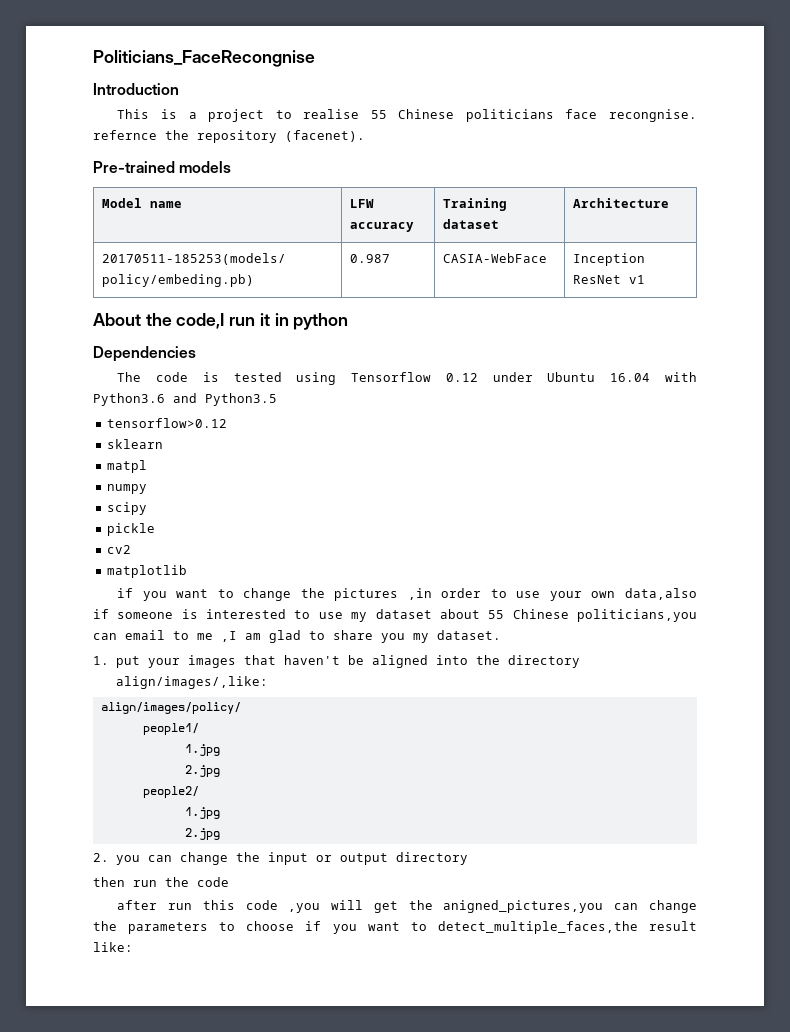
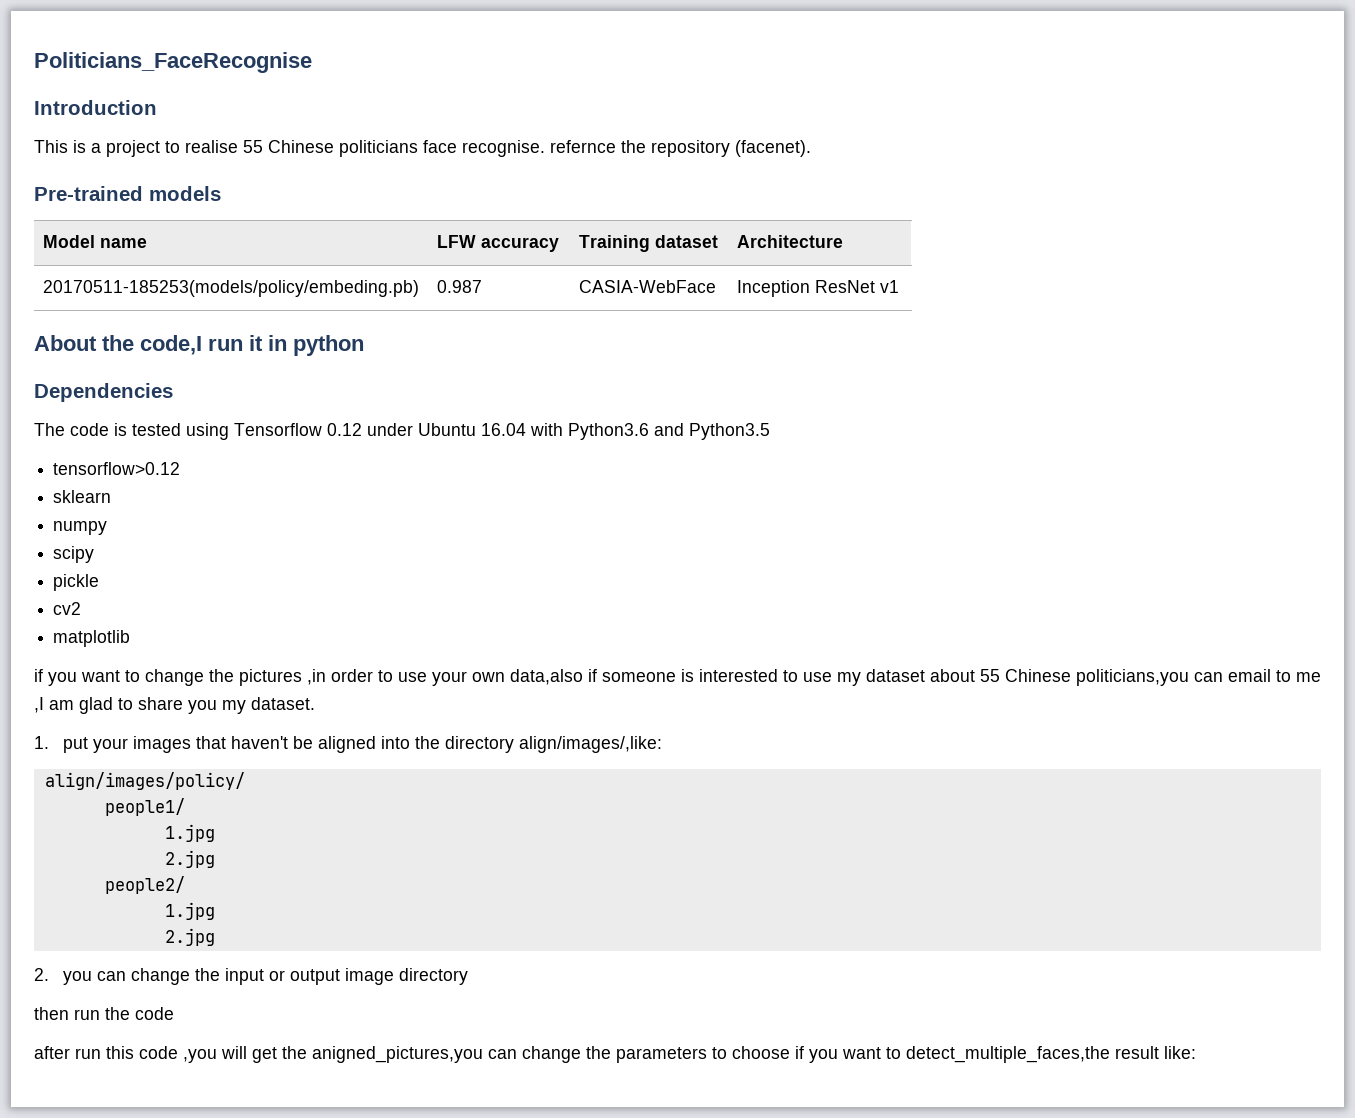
- Politicians_FaceRecongnise
+ Politicians_FaceRecognise
- This is a project to realise 55 Chinese politicians face recongnise. refernce the repository (facenet).
+ This is a project to realise 55 Chinese politicians face recognise. refernce the repository (facenet).
- matpl
- 2. you can change the input or output directory
+ 2. you can change the input or output image directory

